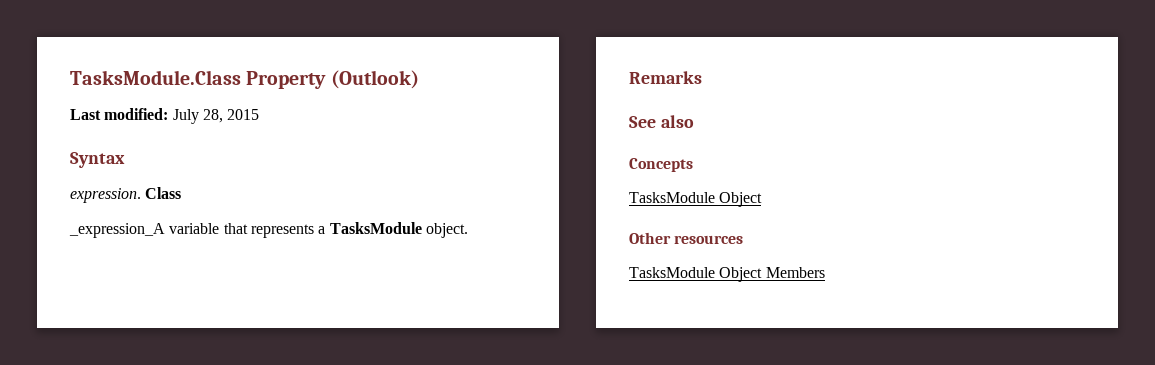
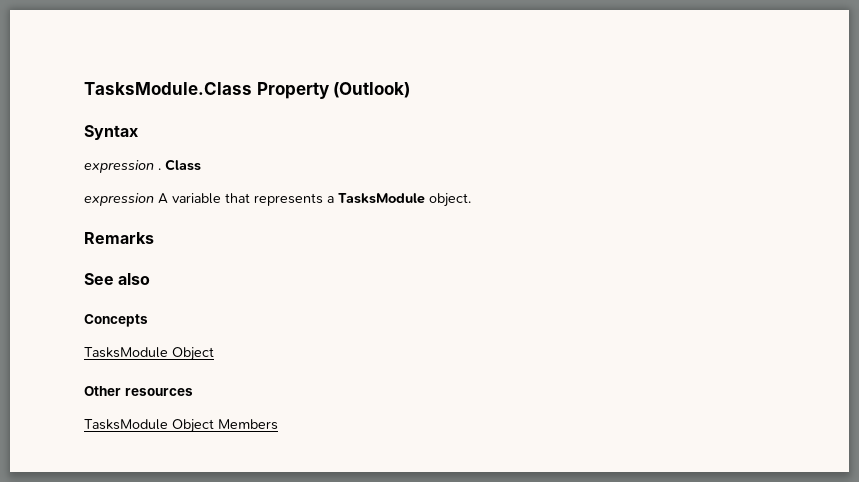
- Last modified: July 28, 2015
- expression.
+ expression .
- _expression_A variable that represents a TasksModule object.
+ expression A variable that represents a TasksModule object.

